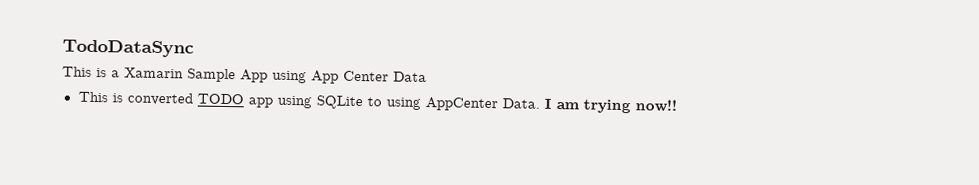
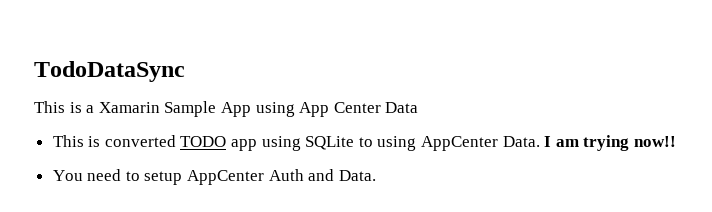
+ You need to setup AppCenter Auth and Data.

